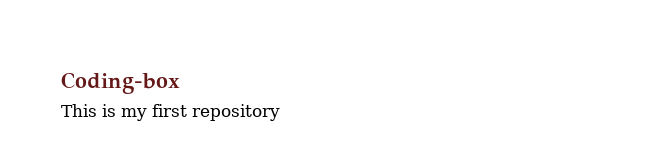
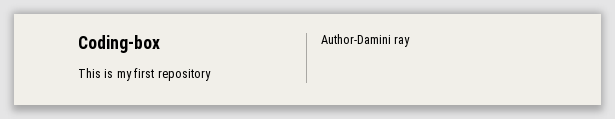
+ Author-Damini ray

